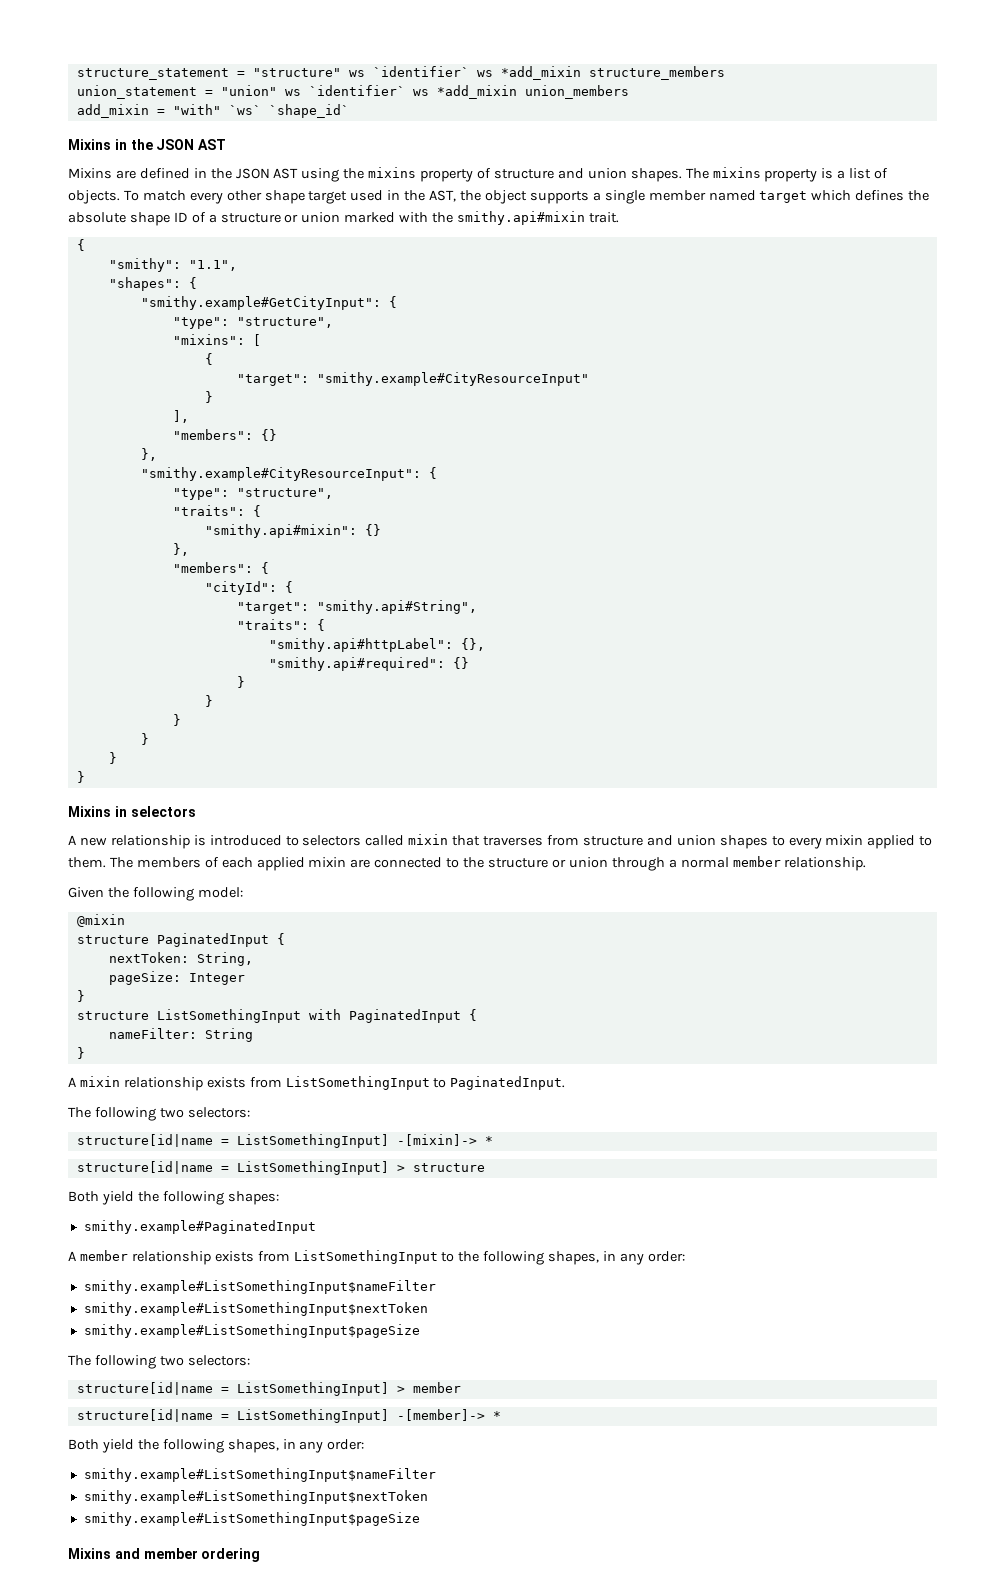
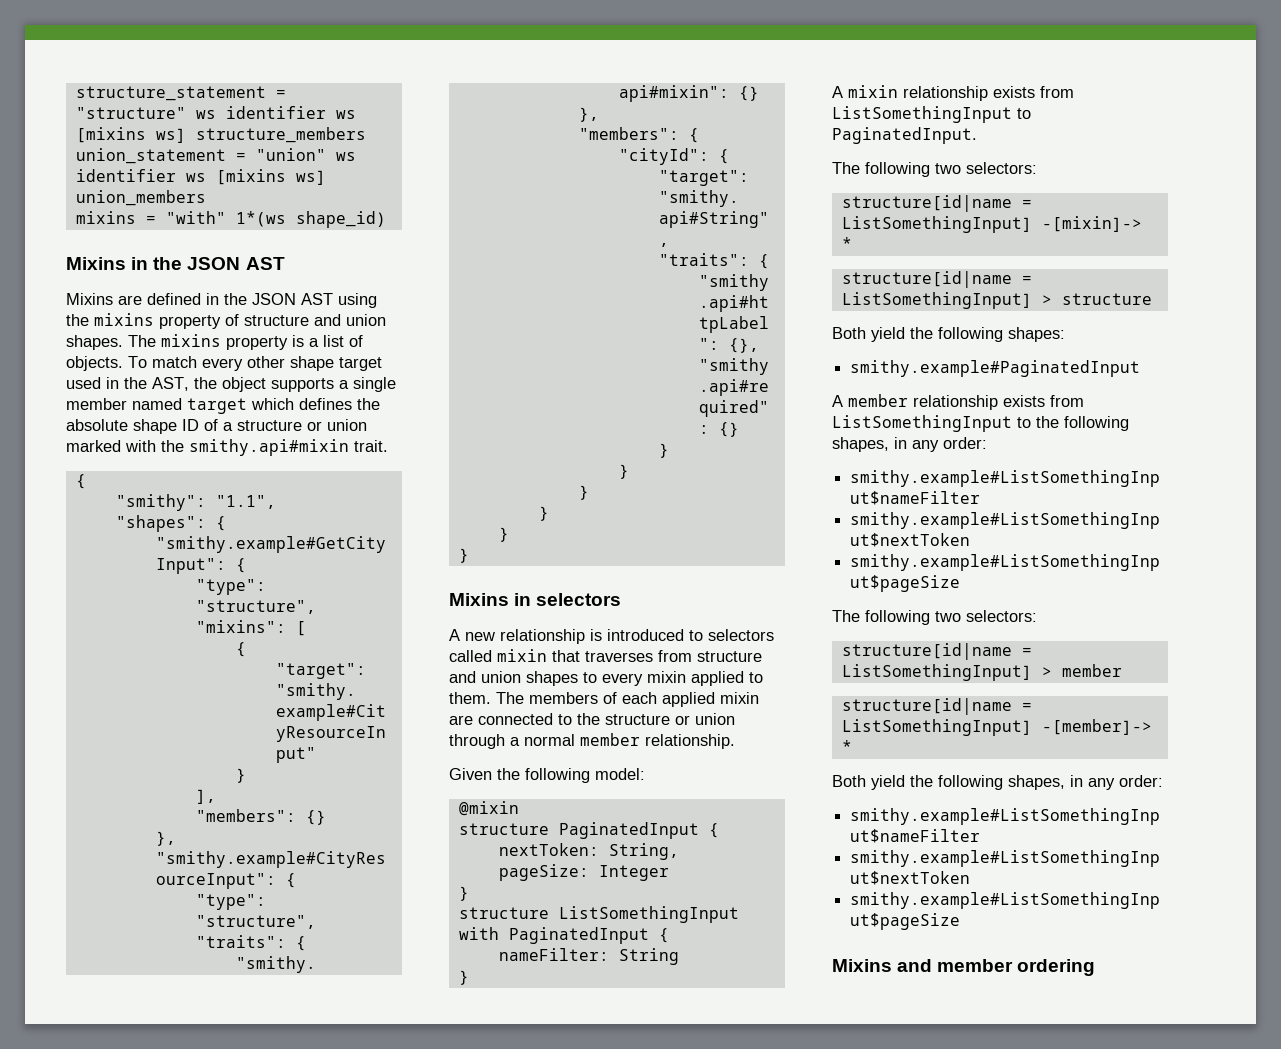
- structure_statement = "structure" ws `identifier` ws *add_mixin structure_members
+ structure_statement = "structure" ws identifier ws [mixins ws] structure_members
- union_statement = "union" ws `identifier` ws *add_mixin union_members
+ union_statement = "union" ws identifier ws [mixins ws] union_members
- add_mixin = "with" `ws` `shape_id`
+ mixins = "with" 1*(ws shape_id)

